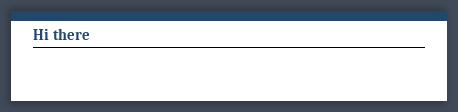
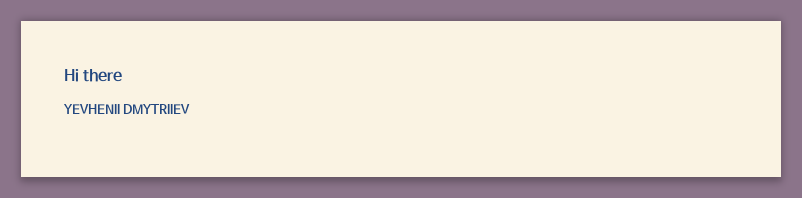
+ YEVHENII DMYTRIIEV

